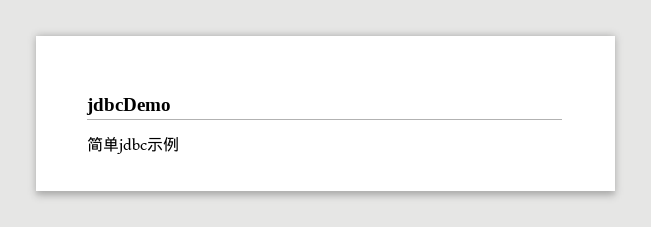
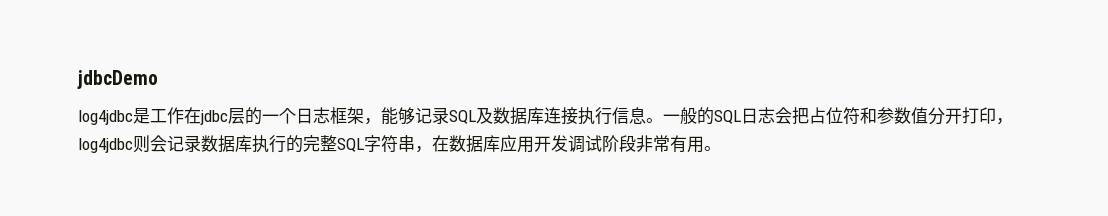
- 简单jdbc示例
+ log4jdbc是工作在jdbc层的一个日志框架，能够记录SQL及数据库连接执行信息。一般的SQL日志会把占位符和参数值分开打印，log4jdbc则会记录数据库执行的完整SQL字符串，在数据库应用开发调试阶段非常有用。

